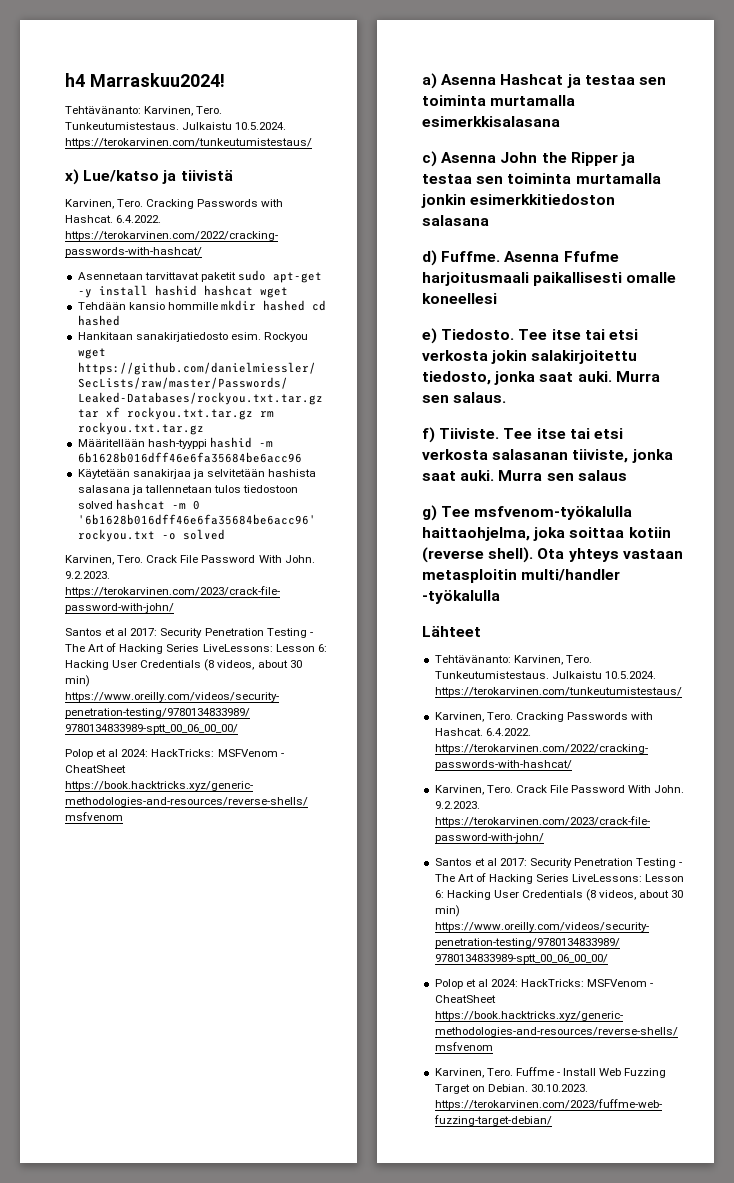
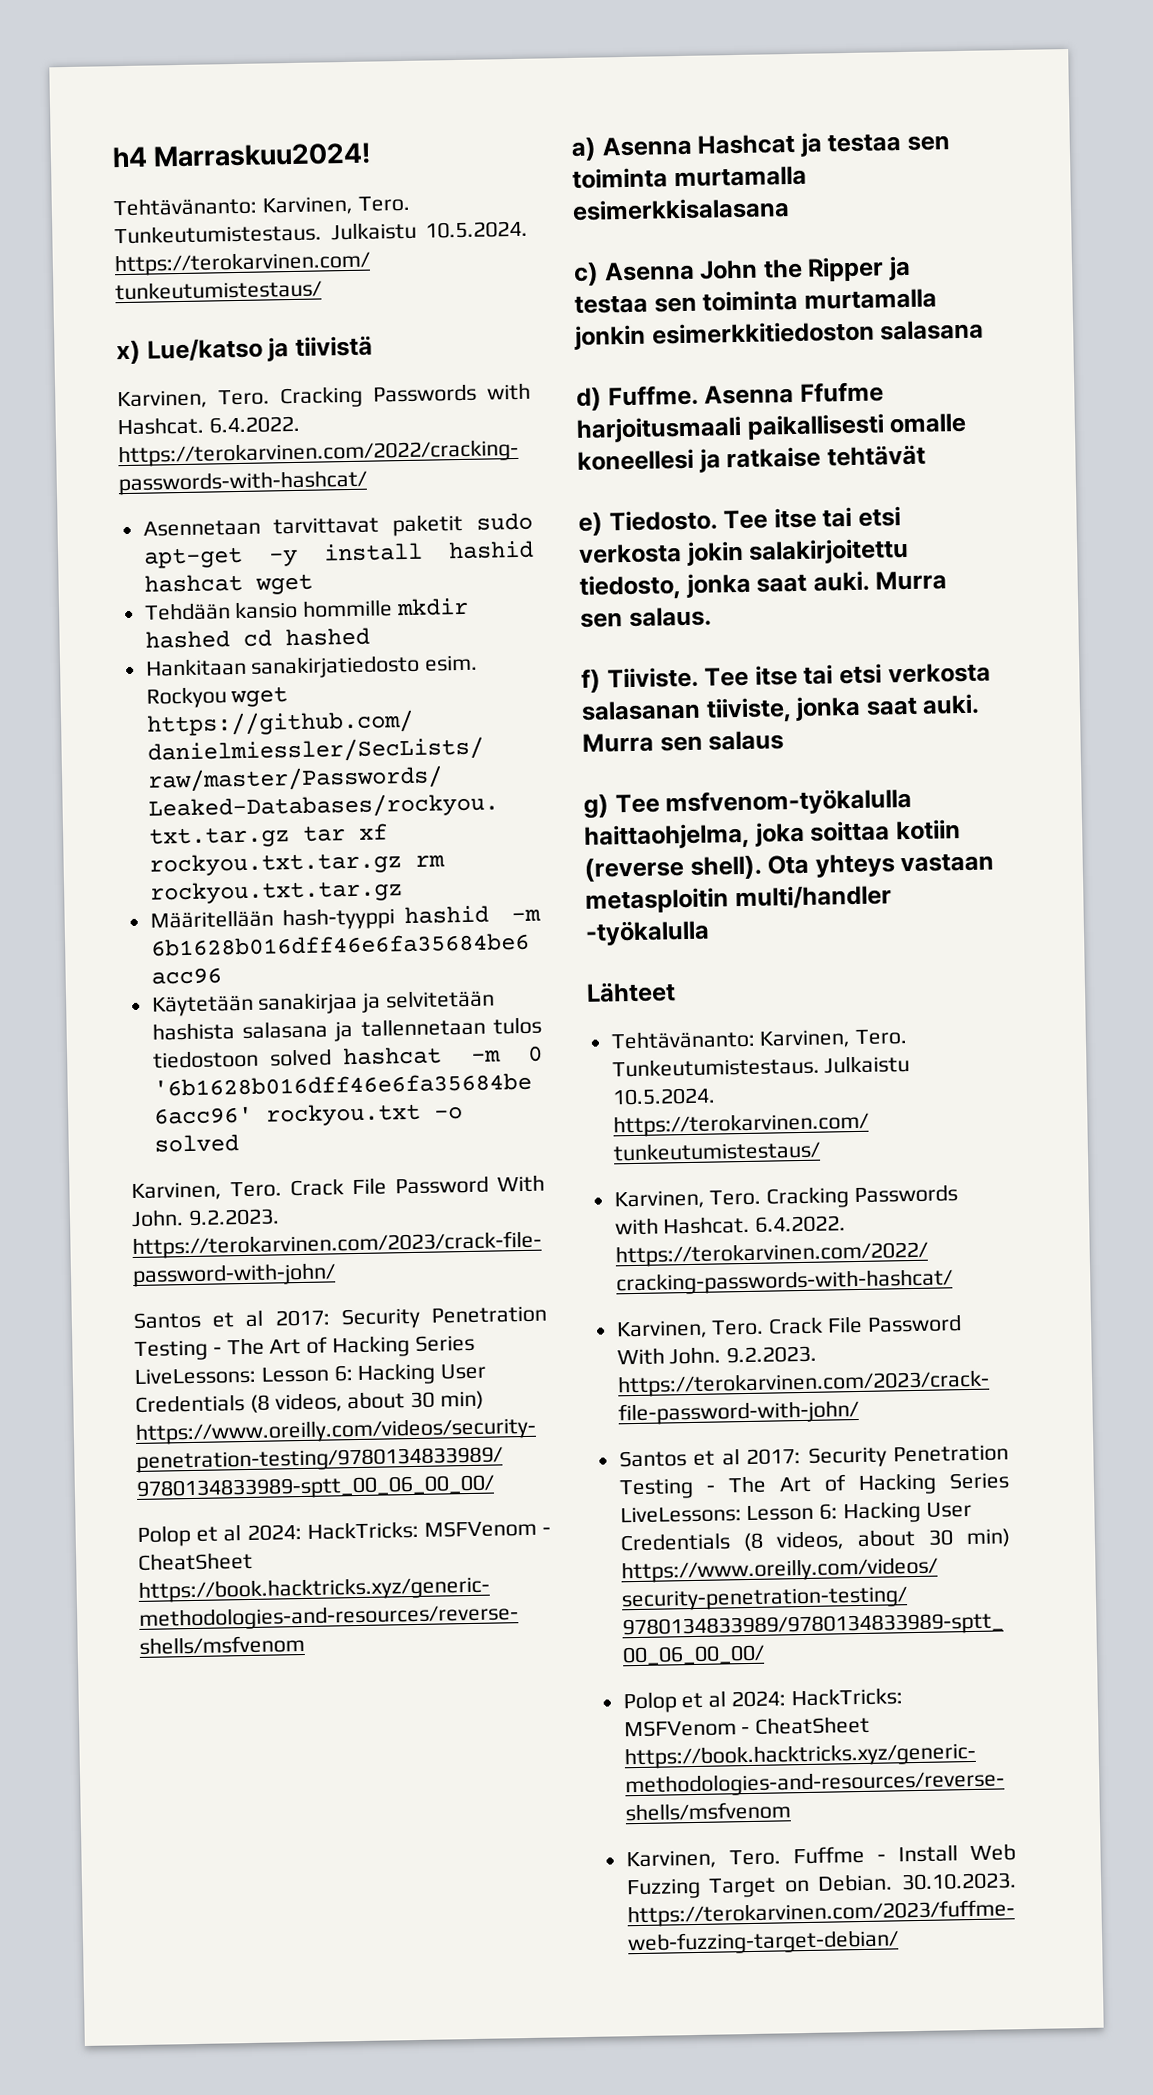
- Asenna Ffufme harjoitusmaali paikallisesti omalle koneellesi
+ Asenna Ffufme harjoitusmaali paikallisesti omalle koneellesi ja ratkaise tehtävät

